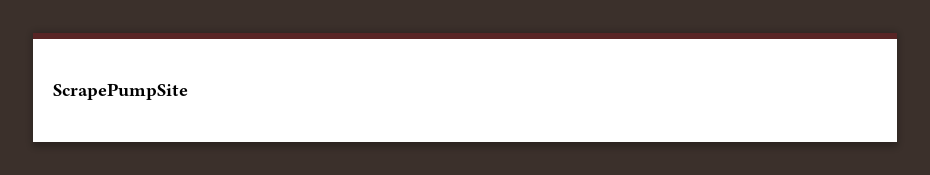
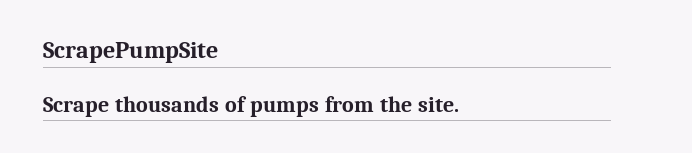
+ Scrape thousands of pumps from the site.

